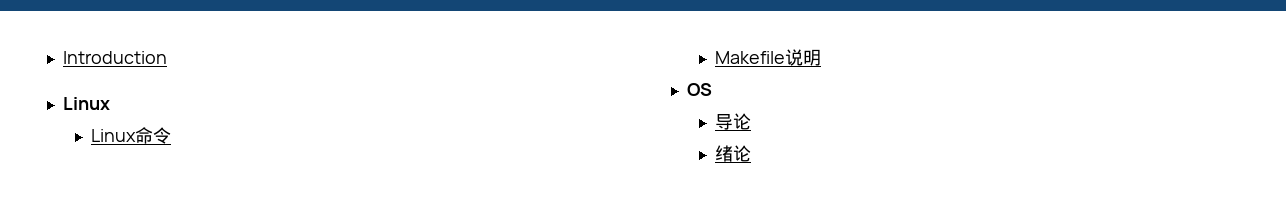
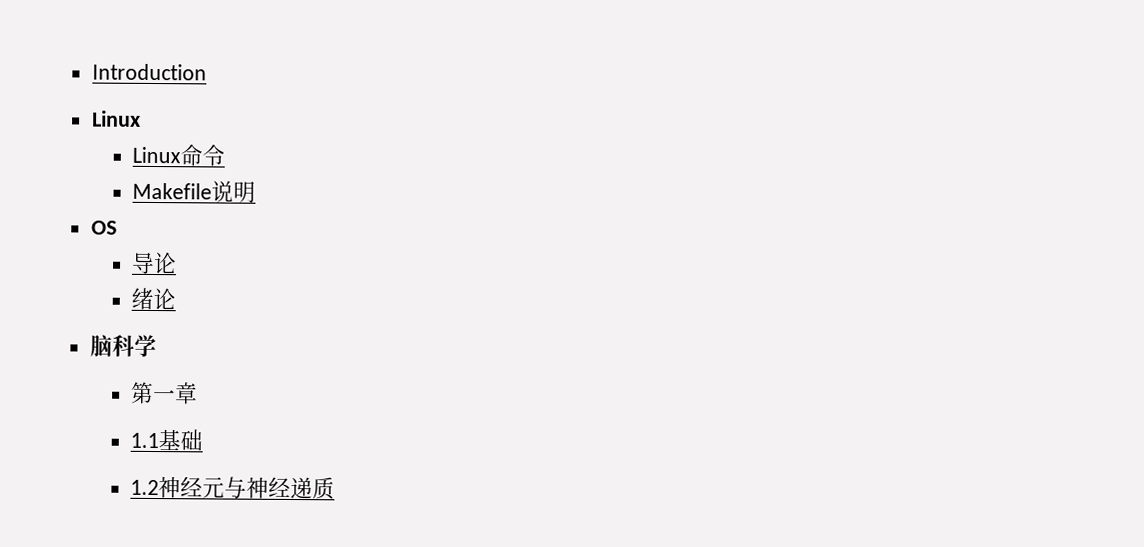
+ 脑科学
+ 第一章
+ 1.1基础
+ 1.2神经元与神经递质

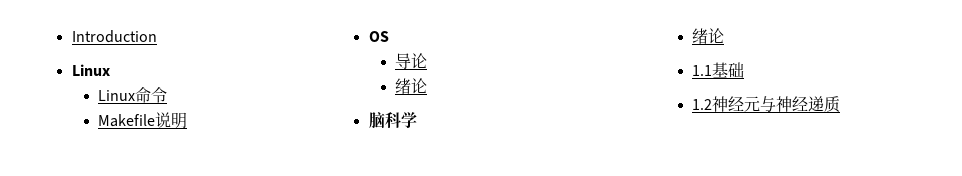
  脑科学
- 第一章
+ 绪论

